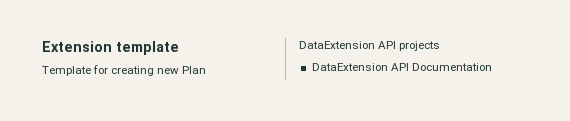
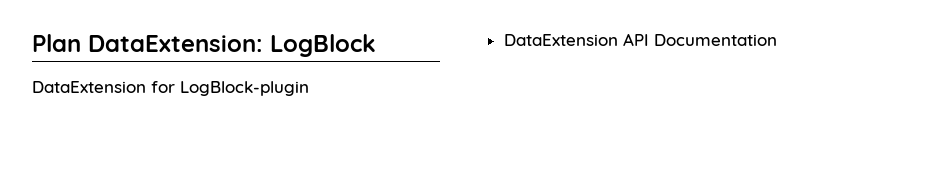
- Extension template
- Template for creating new Plan DataExtension API projects
+ Plan DataExtension: LogBlock
+ DataExtension for LogBlock-plugin

